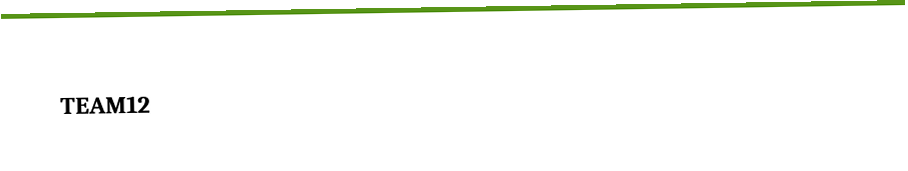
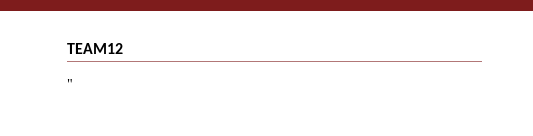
+ "

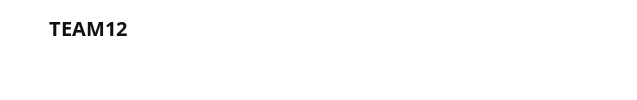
- "

